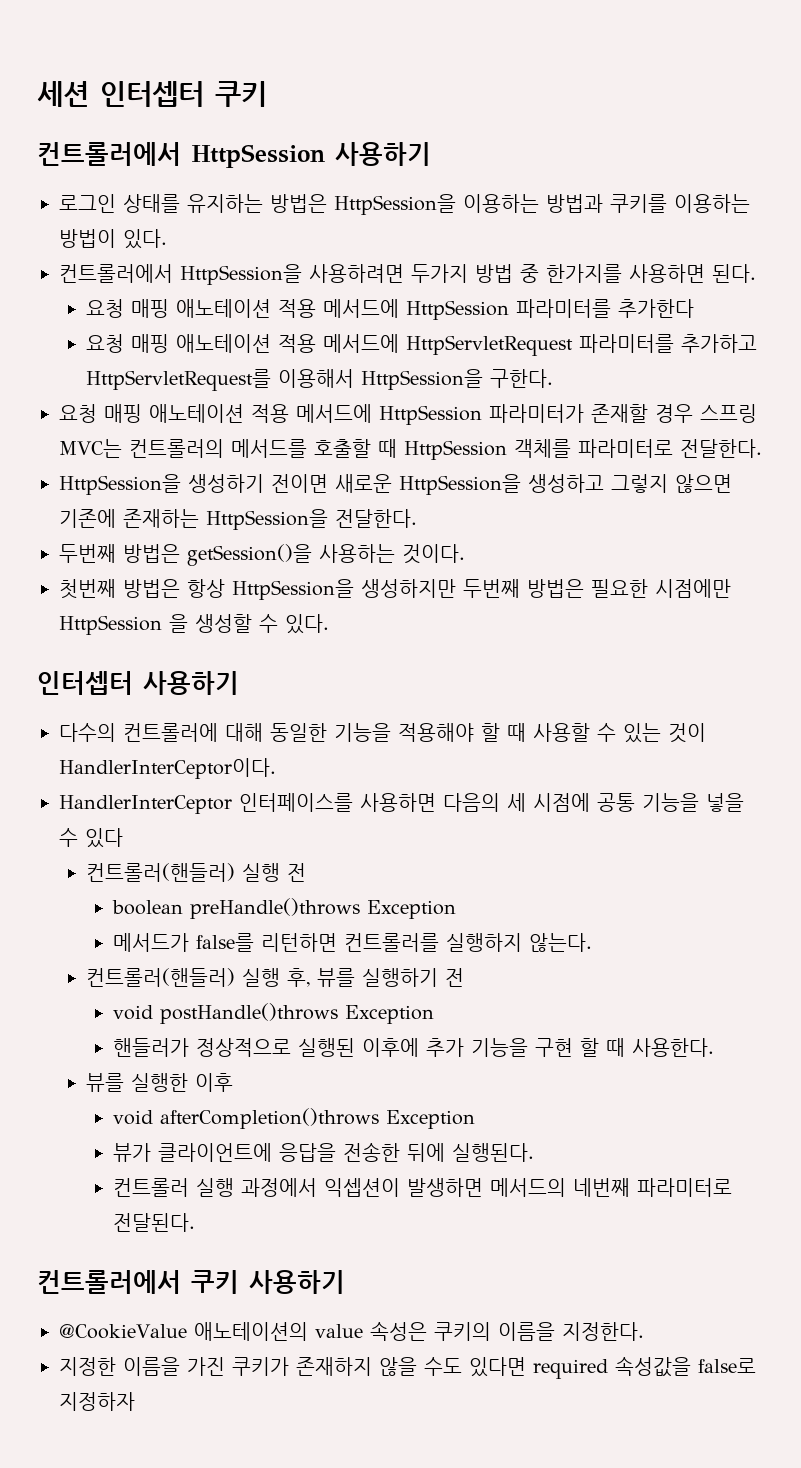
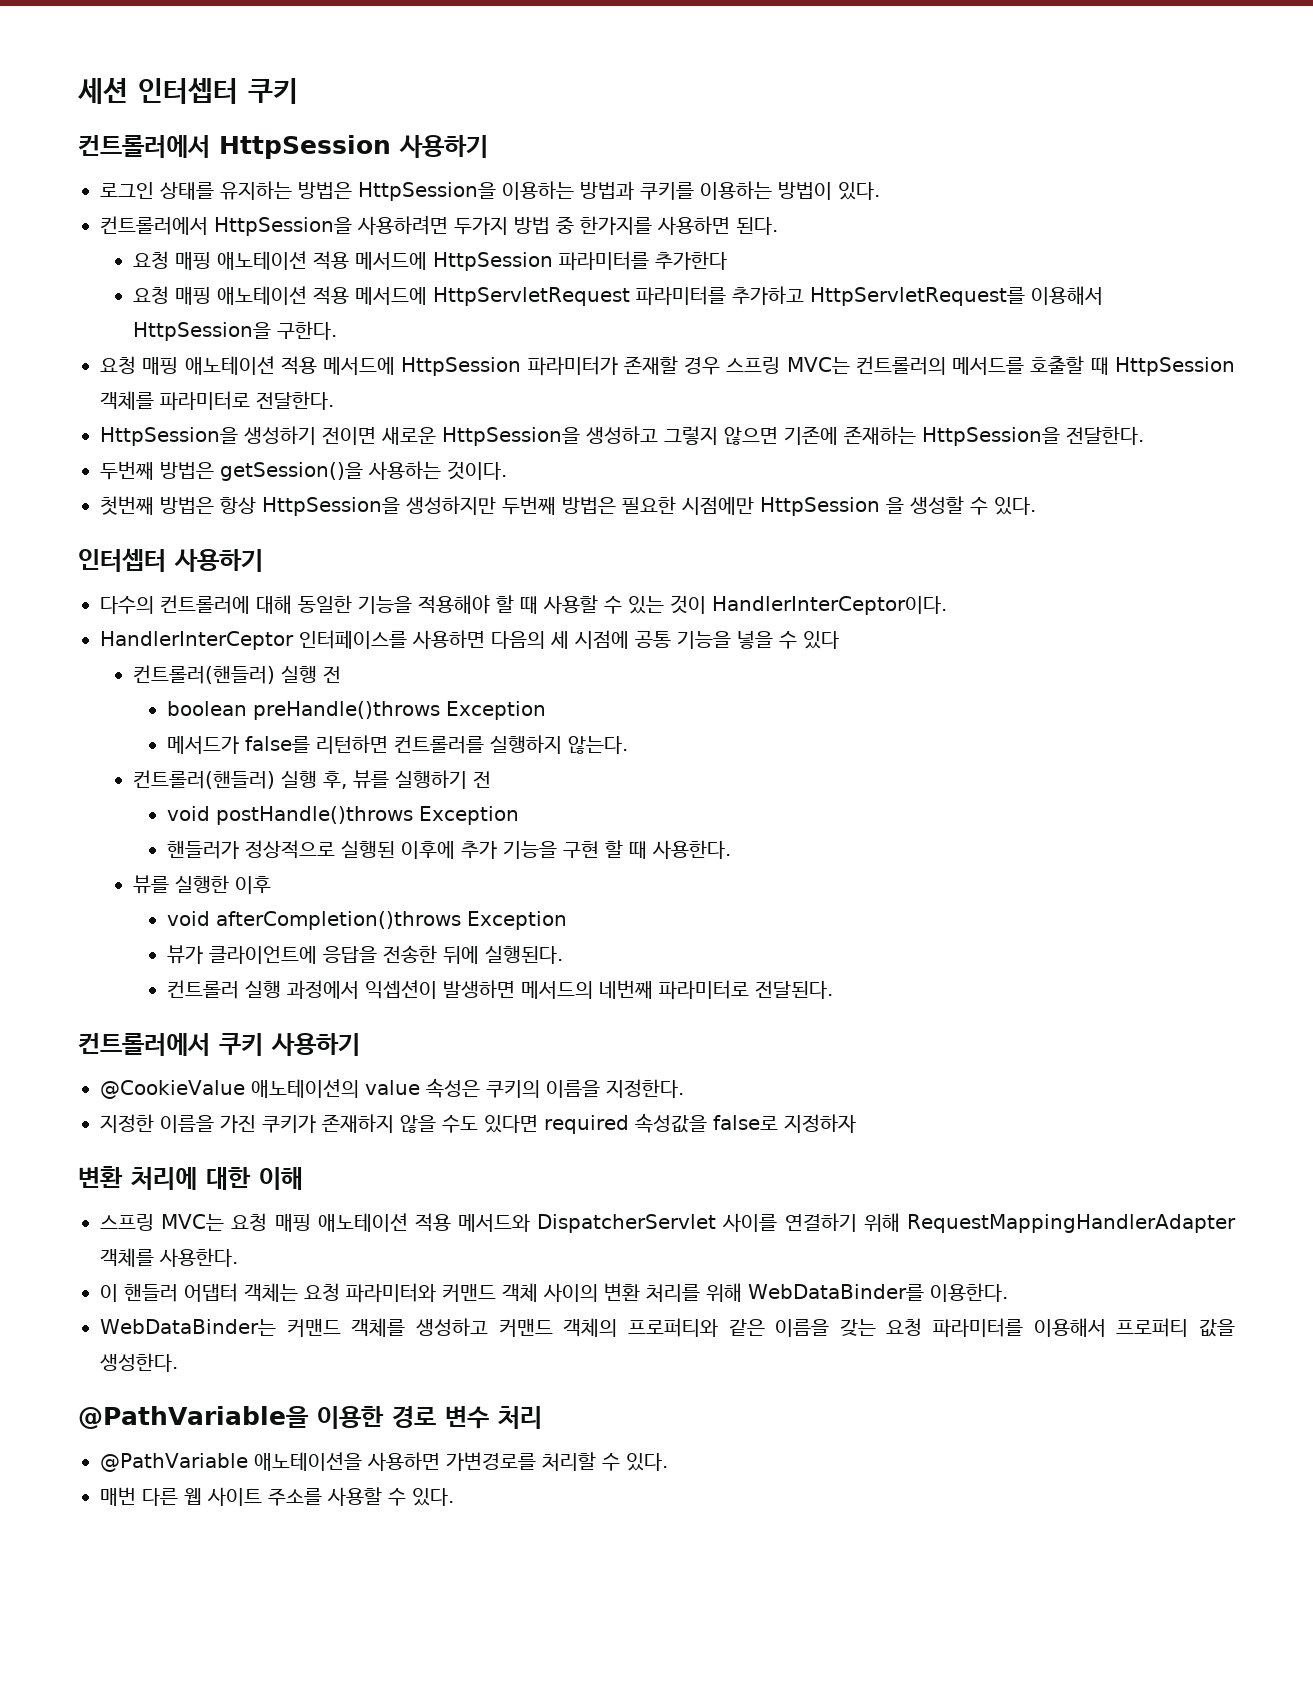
+ 변환 처리에 대한 이해
+ 스프링 MVC는 요청 매핑 애노테이션 적용 메서드와 DispatcherServlet 사이를 연결하기 위해 RequestMappingHandlerAdapter 객체를 사용한다.
+ 이 핸들러 어댑터 객체는 요청 파라미터와 커맨드 객체 사이의 변환 처리를 위해 WebDataBinder를 이용한다.
+ WebDataBinder는 커맨드 객체를 생성하고 커맨드 객체의 프로퍼티와 같은 이름을 갖는 요청 파라미터를 이용해서 프로퍼티 값을 생성한다.
+ @PathVariable을 이용한 경로 변수 처리
+ @PathVariable 애노테이션을 사용하면 가변경로를 처리할 수 있다.
+ 매번 다른 웹 사이트 주소를 사용할 수 있다.

